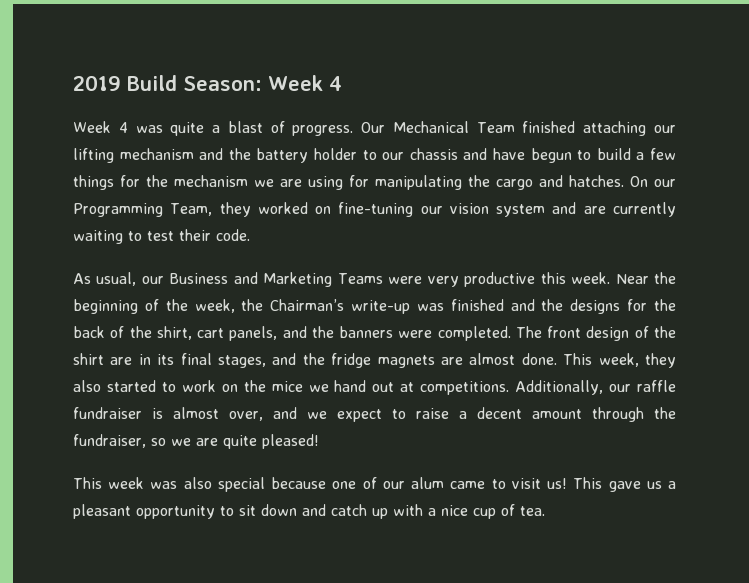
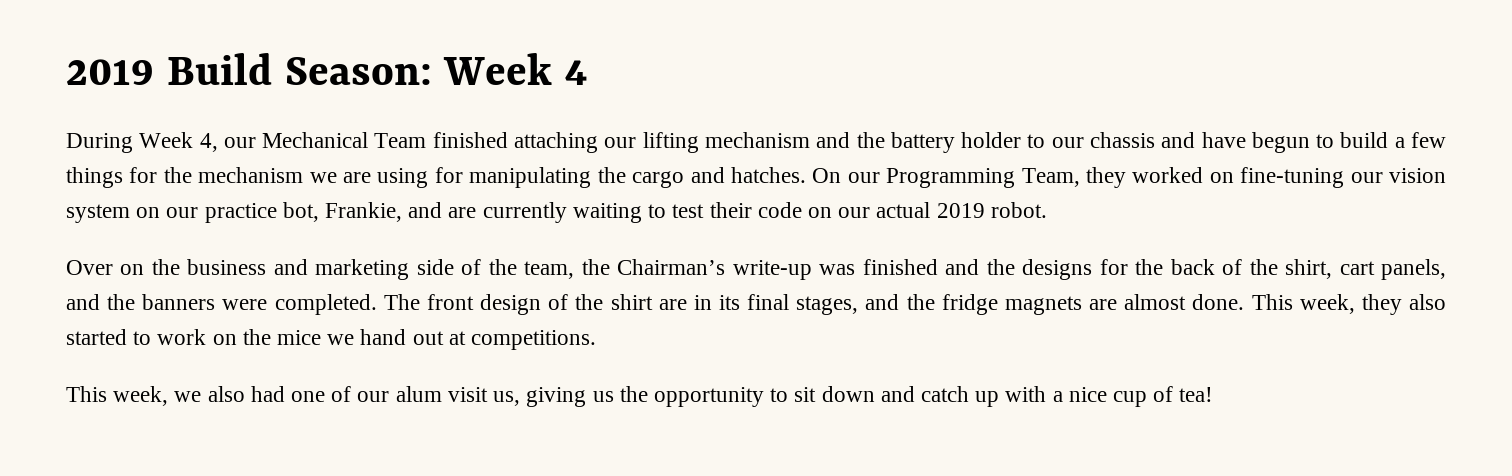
- Week 4 was quite a blast of progress. Our Mechanical Team finished attaching our lifting mechanism and the battery holder to our chassis and have begun to build a few things for the mechanism we are using for manipulating the cargo and hatches.
+ During Week 4, our Mechanical Team finished attaching our lifting mechanism and the battery holder to our chassis and have begun to build a few things for the mechanism we are using for manipulating the cargo and hatches.
- On our Programming Team, they worked on fine-tuning our vision system and are currently waiting to test their code.
- As usual, our Business and Marketing Teams were very productive this week. Near the beginning of the week, the Chairman’s write-up was finished and the designs for the back of the shirt, cart panels, and the banners were completed.
+ On our Programming Team, they worked on fine-tuning our vision system on our practice bot, Frankie, and are currently waiting to test their code on our actual 2019 robot.
+ Over on the business and marketing side of the team, the Chairman’s write-up was finished and the designs for the back of the shirt, cart panels, and the banners were completed.
- This week, they also started to work on the mice we hand out at competitions. Additionally, our raffle fundraiser is almost over, and we expect to raise a decent amount through the fundraiser, so we are quite pleased!
- This week was also special because one of our alum came to visit us! This gave us a pleasant opportunity to sit down and catch up with a nice cup of tea.
+ This week, they also started to work on the mice we hand out at competitions.
+ This week, we also had one of our alum visit us, giving us the opportunity to sit down and catch up with a nice cup of tea!

